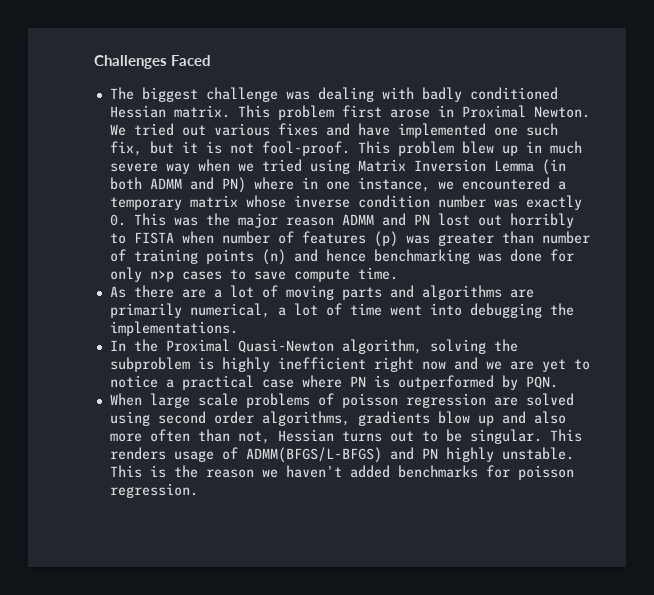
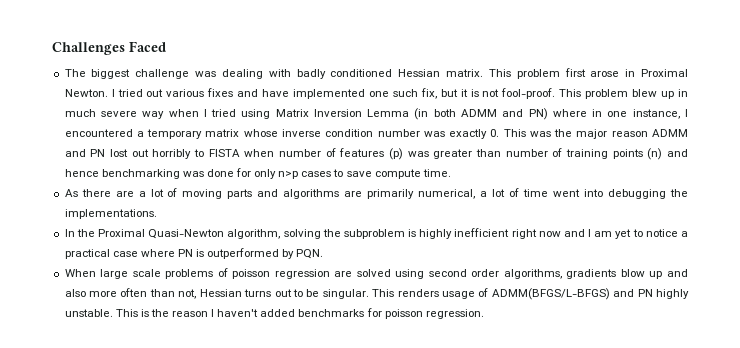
- We tried out various fixes and have implemented one such fix, but it is not fool-proof.
+ I tried out various fixes and have implemented one such fix, but it is not fool-proof.
- This problem blew up in much severe way when we tried using Matrix Inversion Lemma (in both ADMM and PN) where in one instance, we encountered a temporary matrix whose inverse condition number was exactly 0. This was the major reason ADMM and PN lost out horribly to FISTA when number of features (p) was greater than number of training points (n) and hence benchmarking was done for only n>p cases to save compute time.
+ This problem blew up in much severe way when I tried using Matrix Inversion Lemma (in both ADMM and PN) where in one instance, I encountered a temporary matrix whose inverse condition number was exactly 0. This was the major reason ADMM and PN lost out horribly to FISTA when number of features (p) was greater than number of training points (n) and hence benchmarking was done for only n>p cases to save compute time.
- In the Proximal Quasi-Newton algorithm, solving the subproblem is highly inefficient right now and we are yet to notice a practical case where PN is outperformed by PQN.
+ In the Proximal Quasi-Newton algorithm, solving the subproblem is highly inefficient right now and I am yet to notice a practical case where PN is outperformed by PQN.
- This is the reason we haven't added benchmarks for poisson regression.
+ This is the reason I haven't added benchmarks for poisson regression.

